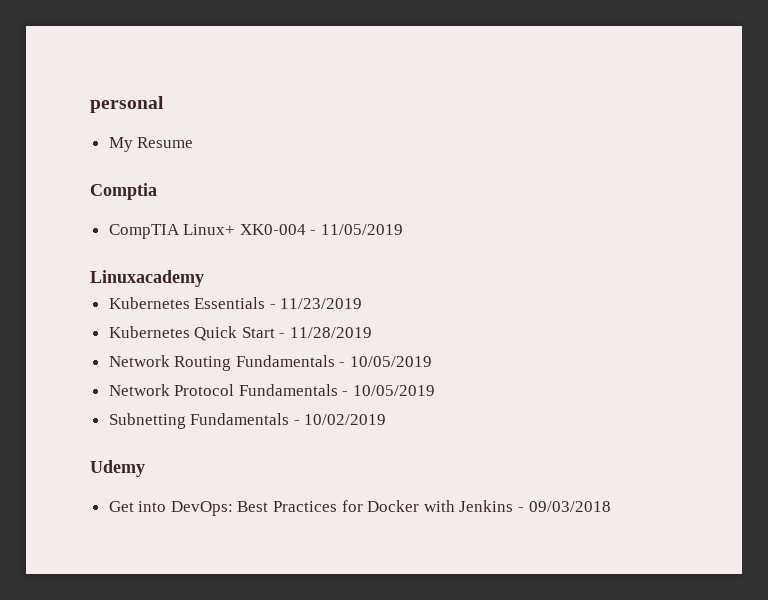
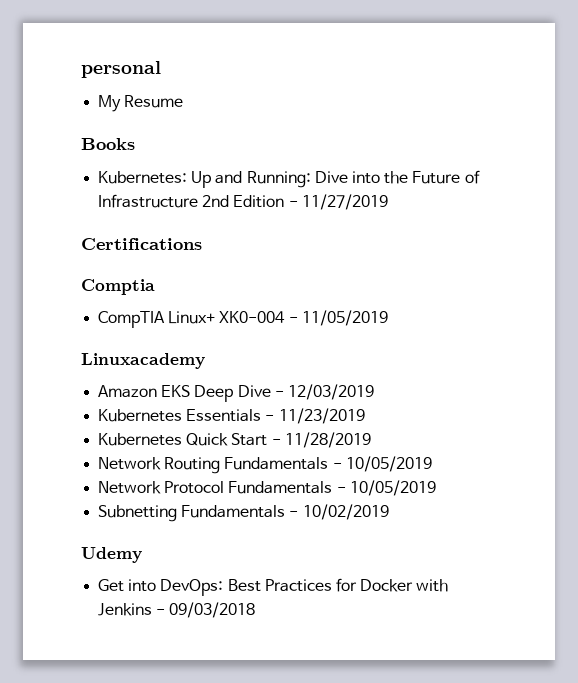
+ Books
+ Kubernetes: Up and Running: Dive into the Future of Infrastructure 2nd Edition - 11/27/2019
+ Certifications
+ Amazon EKS Deep Dive - 12/03/2019

